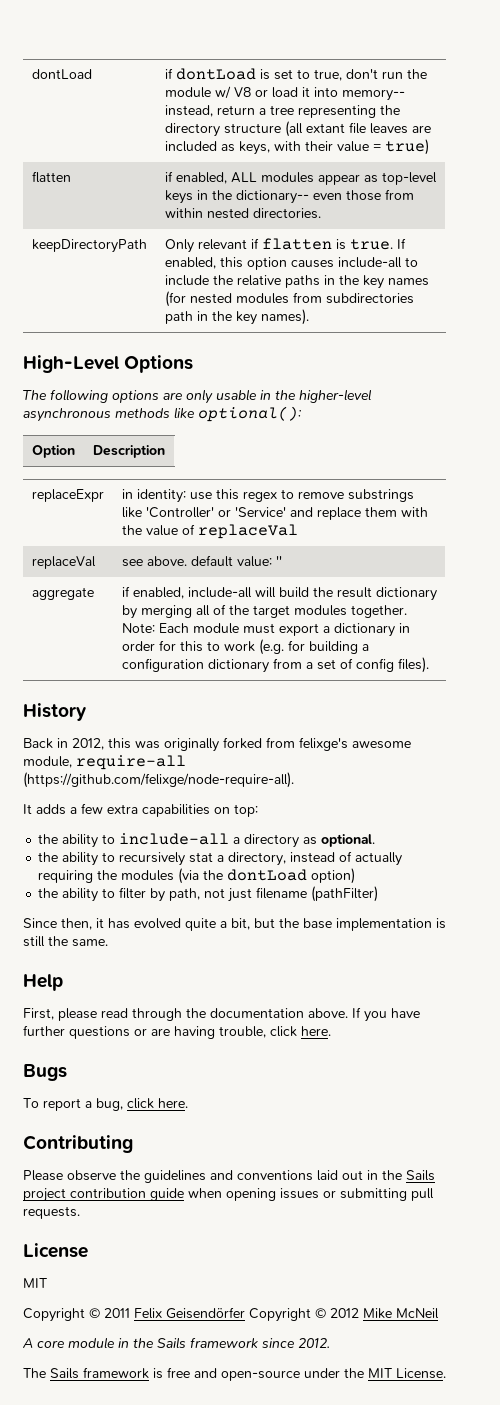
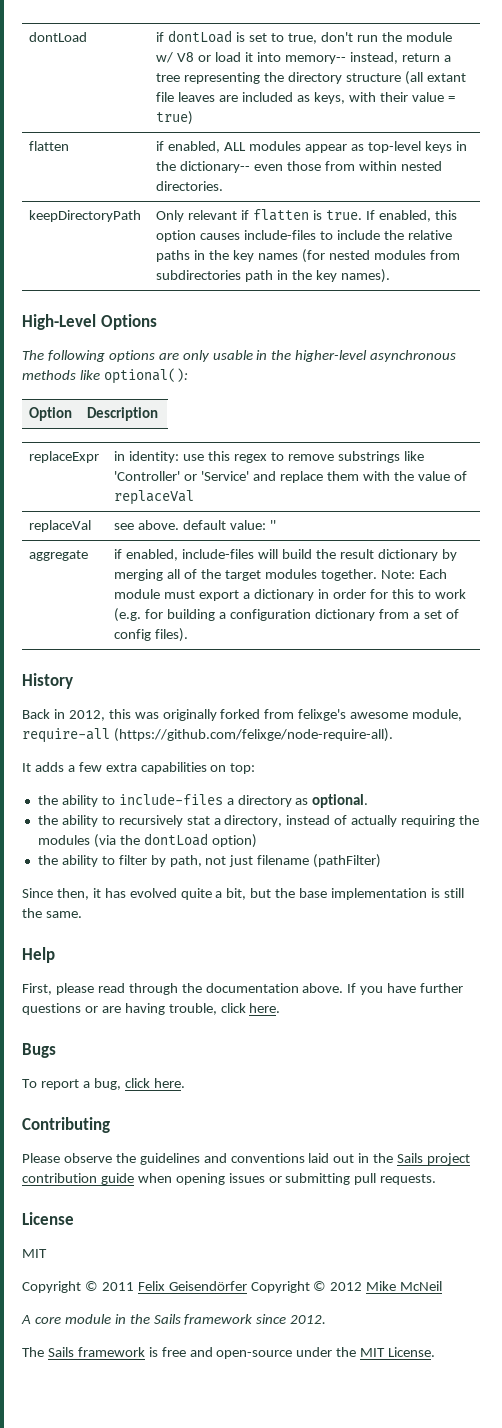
- keepDirectoryPath | Only relevant if flatten is true. If enabled, this option causes include-all to include the relative paths in the key names (for nested modules from subdirectories path in the key names).
+ keepDirectoryPath | Only relevant if flatten is true. If enabled, this option causes include-files to include the relative paths in the key names (for nested modules from subdirectories path in the key names).
- if enabled, include-all will build the result dictionary by merging all of the target modules together.
+ if enabled, include-files will build the result dictionary by merging all of the target modules together.
- the ability to include-all a directory as optional.
+ the ability to include-files a directory as optional.

